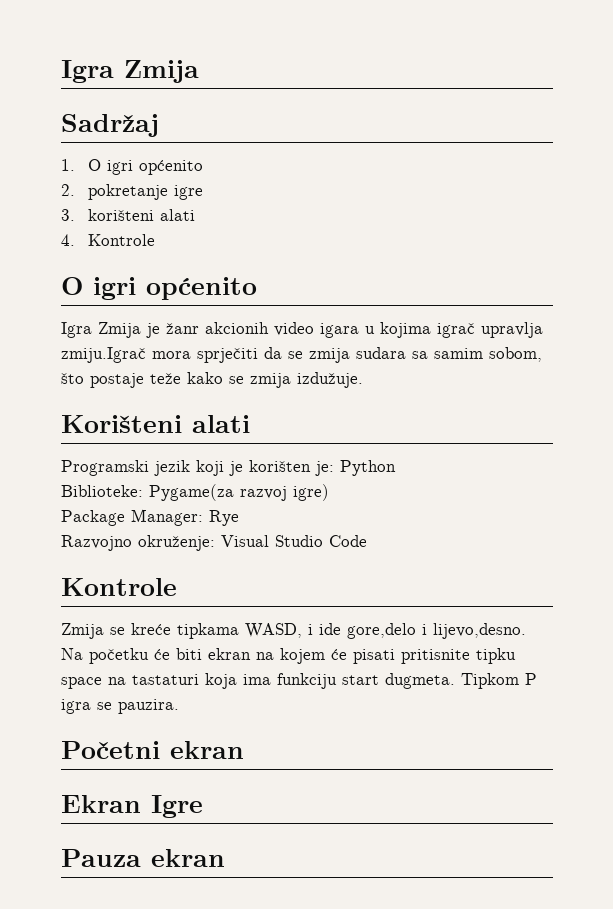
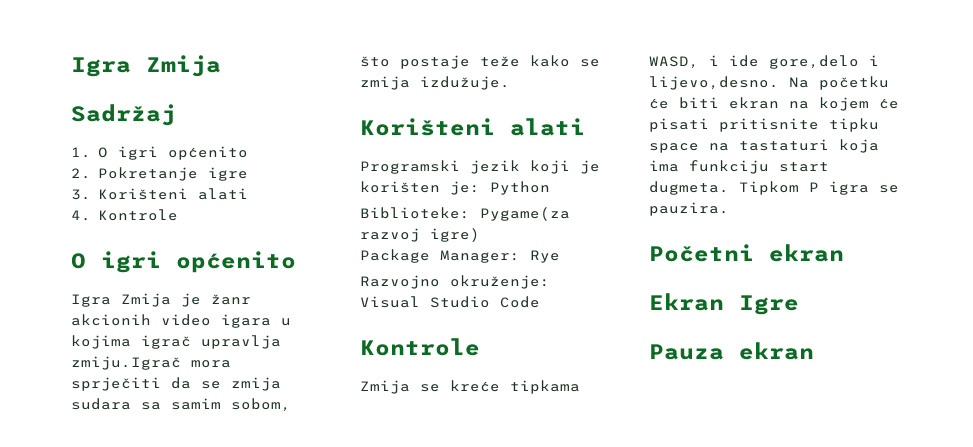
- 2. pokretanje igre
+ 2. Pokretanje igre
- 3. korišteni alati
+ 3. Korišteni alati

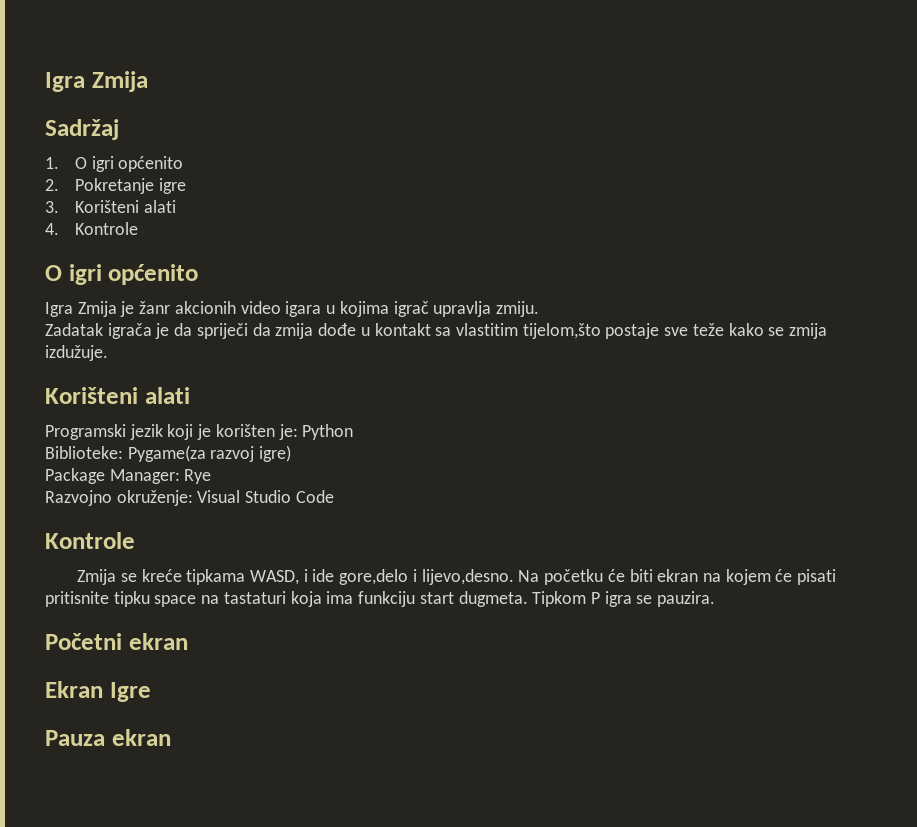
- Igra Zmija je žanr akcionih video igara u kojima igrač upravlja zmiju.Igrač mora sprječiti da se zmija sudara sa samim sobom, što postaje teže kako se zmija izdužuje.
+ Igra Zmija je žanr akcionih video igara u kojima igrač upravlja zmiju.
+ Zadatak igrača je da spriječi da zmija dođe u kontakt sa vlastitim tijelom,što postaje sve teže kako se zmija izdužuje.

